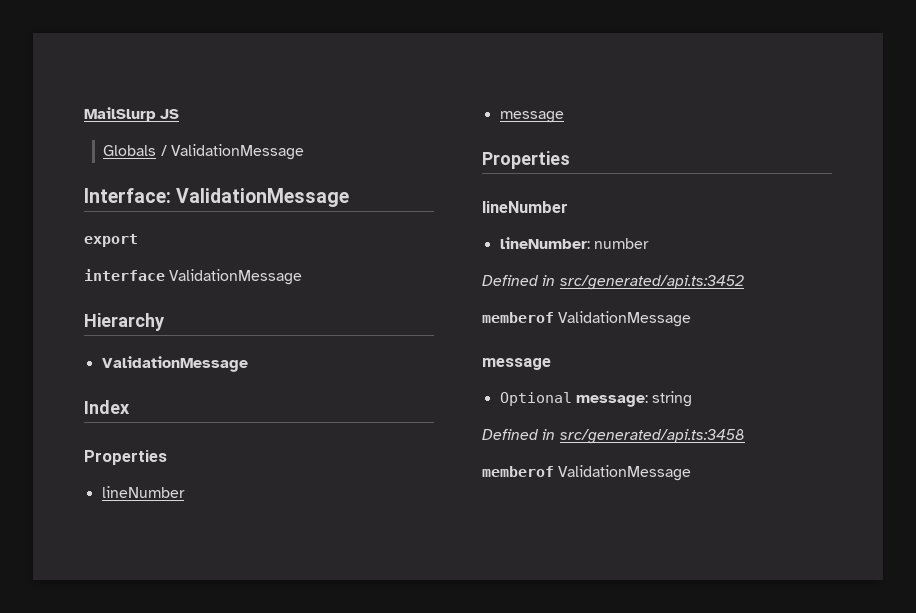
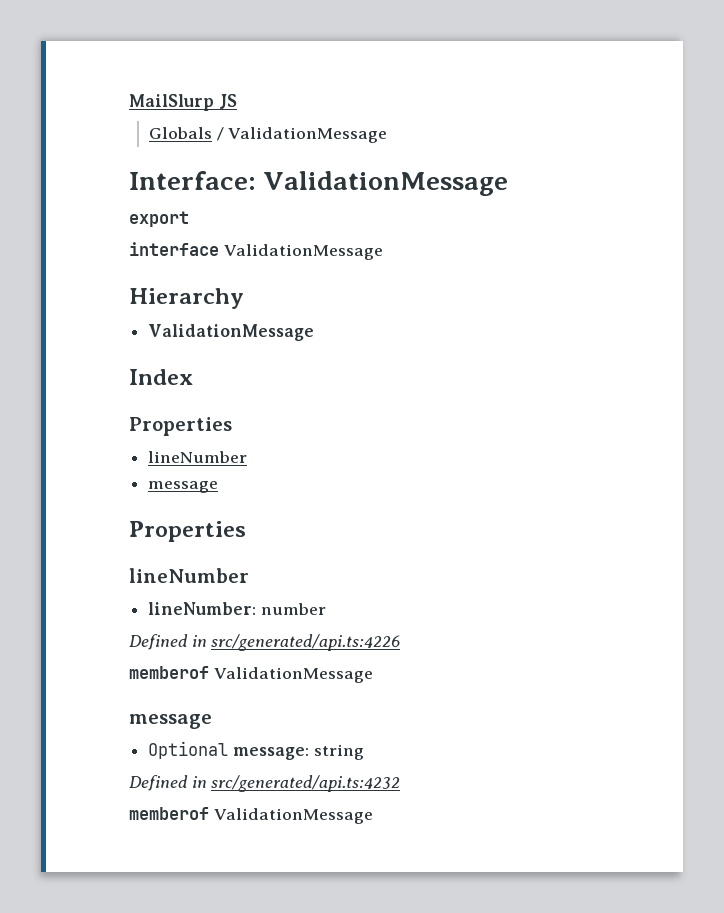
- Defined in src/generated/api.ts:3452
+ Defined in src/generated/api.ts:4226
- Defined in src/generated/api.ts:3458
+ Defined in src/generated/api.ts:4232

